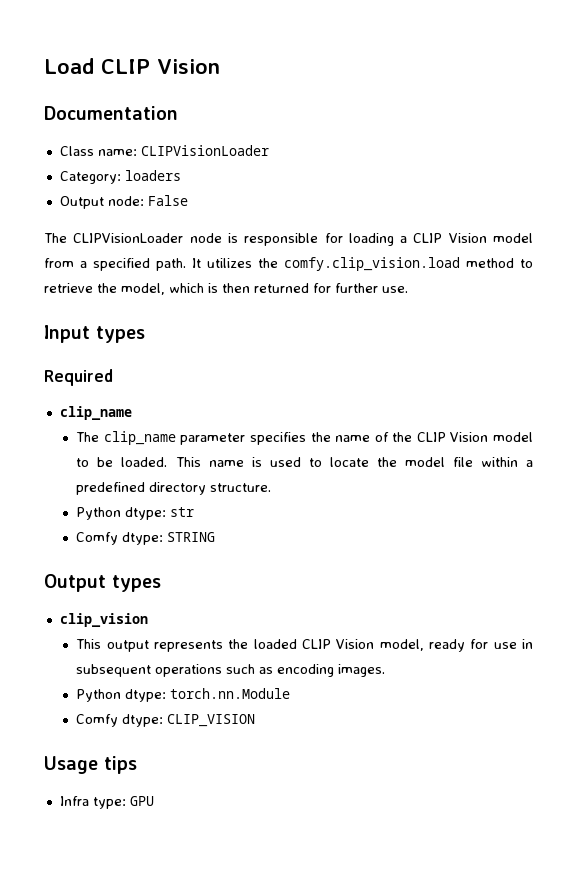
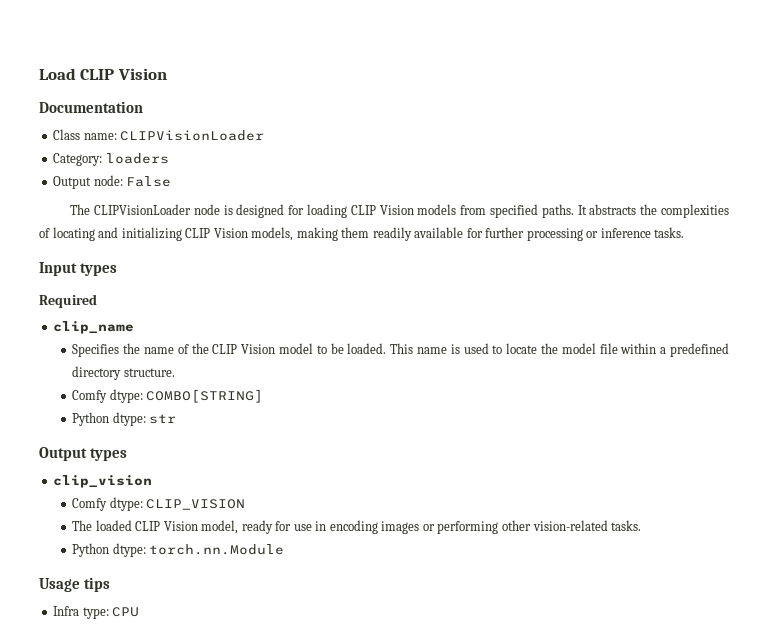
- The CLIPVisionLoader node is responsible for loading a CLIP Vision model from a specified path. It utilizes the comfy.clip_vision.load method to retrieve the model, which is then returned for further use.
+ The CLIPVisionLoader node is designed for loading CLIP Vision models from specified paths. It abstracts the complexities of locating and initializing CLIP Vision models, making them readily available for further processing or inference tasks.
- The clip_name parameter specifies the name of the CLIP Vision model to be loaded.
+ Specifies the name of the CLIP Vision model to be loaded.
+ Comfy dtype: COMBO[STRING]
- Comfy dtype: STRING
- This output represents the loaded CLIP Vision model, ready for use in subsequent operations such as encoding images.
+ Comfy dtype: CLIP_VISION
+ The loaded CLIP Vision model, ready for use in encoding images or performing other vision-related tasks.
- Comfy dtype: CLIP_VISION
- Infra type: GPU
+ Infra type: CPU

